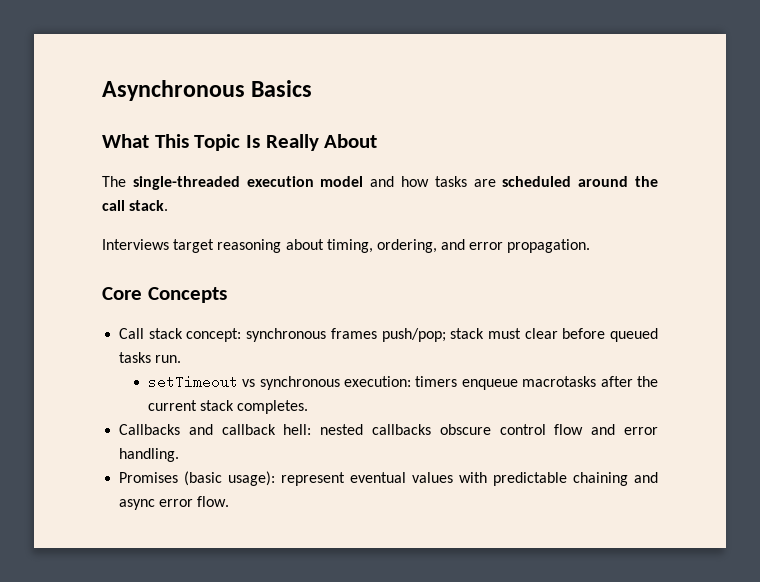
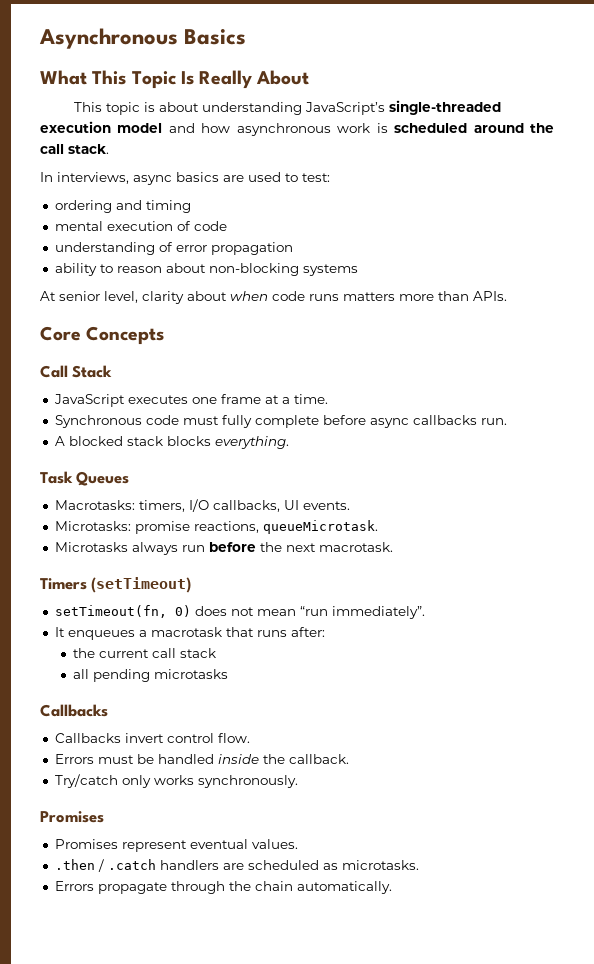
- The single-threaded execution model and how tasks are scheduled around the call stack.
+ This topic is about understanding JavaScript’s single-threaded execution model and how asynchronous work is scheduled around the call stack.
- Interviews target reasoning about timing, ordering, and error propagation.
+ In interviews, async basics are used to test:
+ ordering and timing
+ mental execution of code
+ understanding of error propagation
+ ability to reason about non-blocking systems
+ At senior level, clarity about when code runs matters more than APIs.
  Core Concepts
- Call stack concept: synchronous frames push/pop; stack must clear before queued tasks run.
- setTimeout vs synchronous execution: timers enqueue macrotasks after the current stack completes.
- Callbacks and callback hell: nested callbacks obscure control flow and error handling.
- Promises (basic usage): represent eventual values with predictable chaining and async error flow.
+ Call Stack
+ JavaScript executes one frame at a time.
+ Synchronous code must fully complete before async callbacks run.
+ A blocked stack blocks everything.
+ Task Queues
+ Macrotasks: timers, I/O callbacks, UI events.
+ Microtasks: promise reactions, queueMicrotask.
+ Microtasks always run before the next macrotask.
+ Timers (setTimeout)
+ setTimeout(fn, 0) does not mean “run immediately”.
+ It enqueues a macrotask that runs after:
+ the current call stack
+ all pending microtasks
+ Callbacks
+ Callbacks invert control flow.
+ Errors must be handled inside the callback.
+ Try/catch only works synchronously.
+ Promises
+ Promises represent eventual values.
+ .then / .catch handlers are scheduled as microtasks.
+ Errors propagate through the chain automatically.

